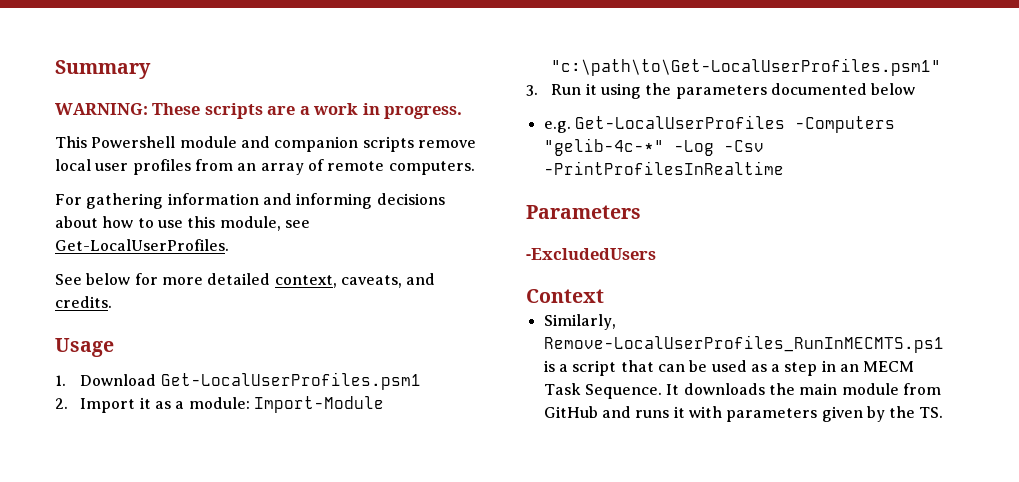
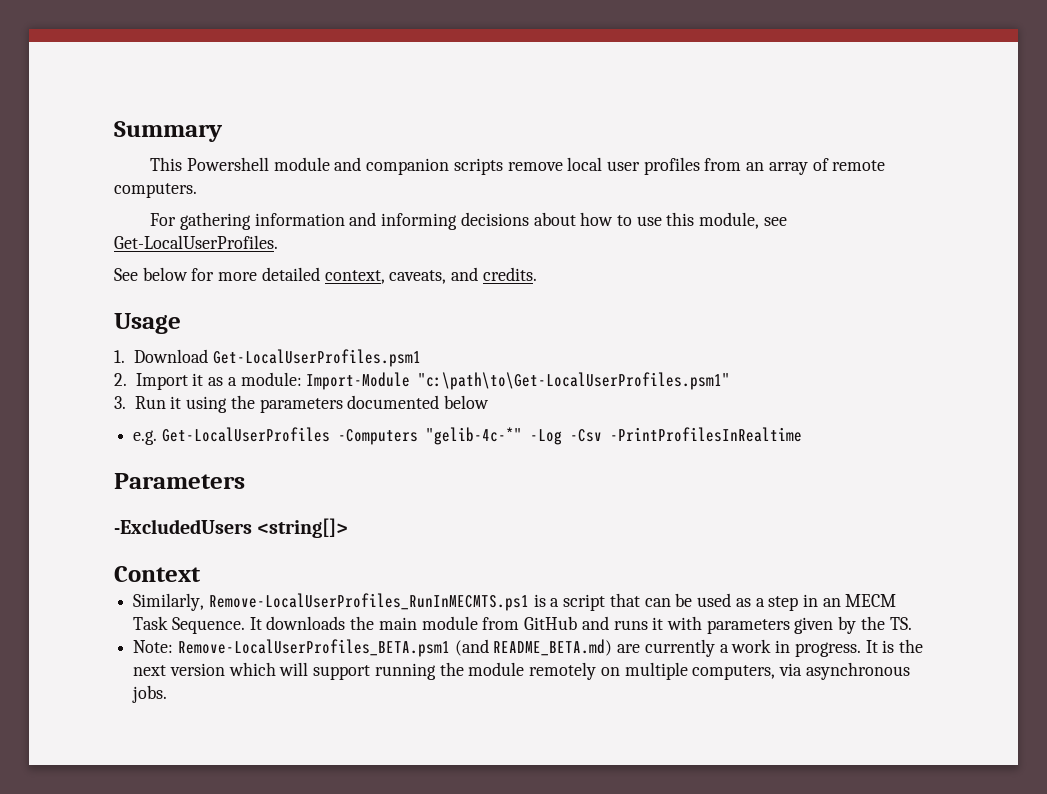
- WARNING: These scripts are a work in progress.
- -ExcludedUsers
+ -ExcludedUsers <string[]>
+ Note: Remove-LocalUserProfiles_BETA.psm1 (and README_BETA.md) are currently a work in progress. It is the next version which will support running the module remotely on multiple computers, via asynchronous jobs.

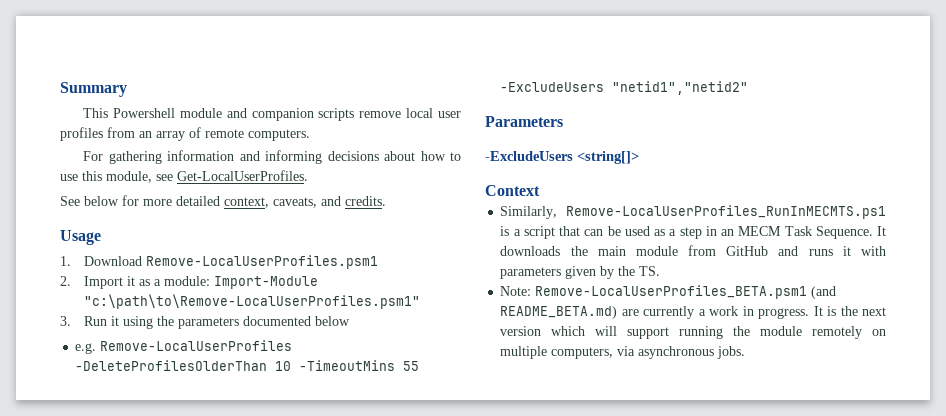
- 1. Download Get-LocalUserProfiles.psm1
+ 1. Download Remove-LocalUserProfiles.psm1
- 2. Import it as a module: Import-Module "c:\path\to\Get-LocalUserProfiles.psm1"
+ 2. Import it as a module: Import-Module "c:\path\to\Remove-LocalUserProfiles.psm1"
- e.g. Get-LocalUserProfiles -Computers "gelib-4c-*" -Log -Csv -PrintProfilesInRealtime
+ e.g. Remove-LocalUserProfiles -DeleteProfilesOlderThan 10 -TimeoutMins 55 -ExcludeUsers "netid1","netid2"
- -ExcludedUsers <string[]>
+ -ExcludeUsers <string[]>

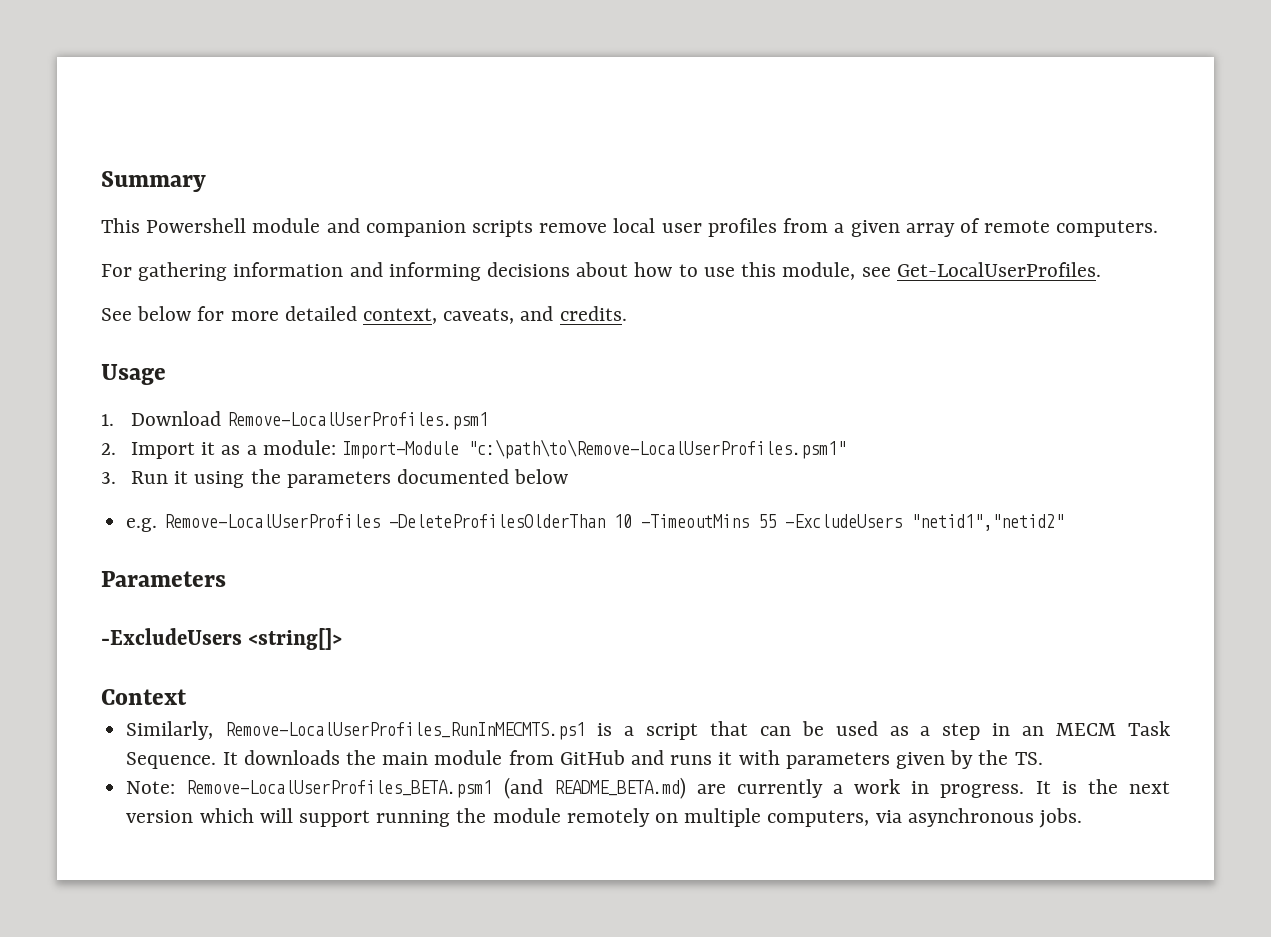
- This Powershell module and companion scripts remove local user profiles from an array of remote computers.
+ This Powershell module and companion scripts remove local user profiles from a given array of remote computers.

